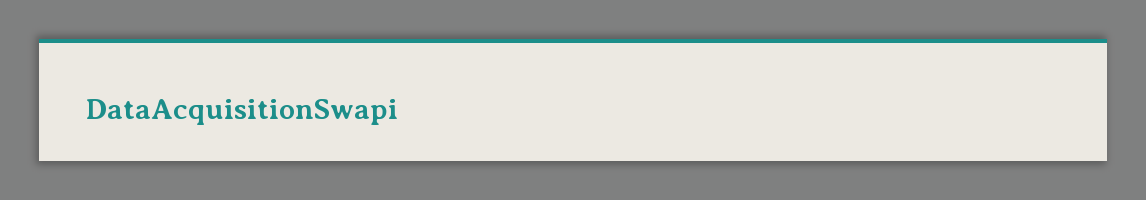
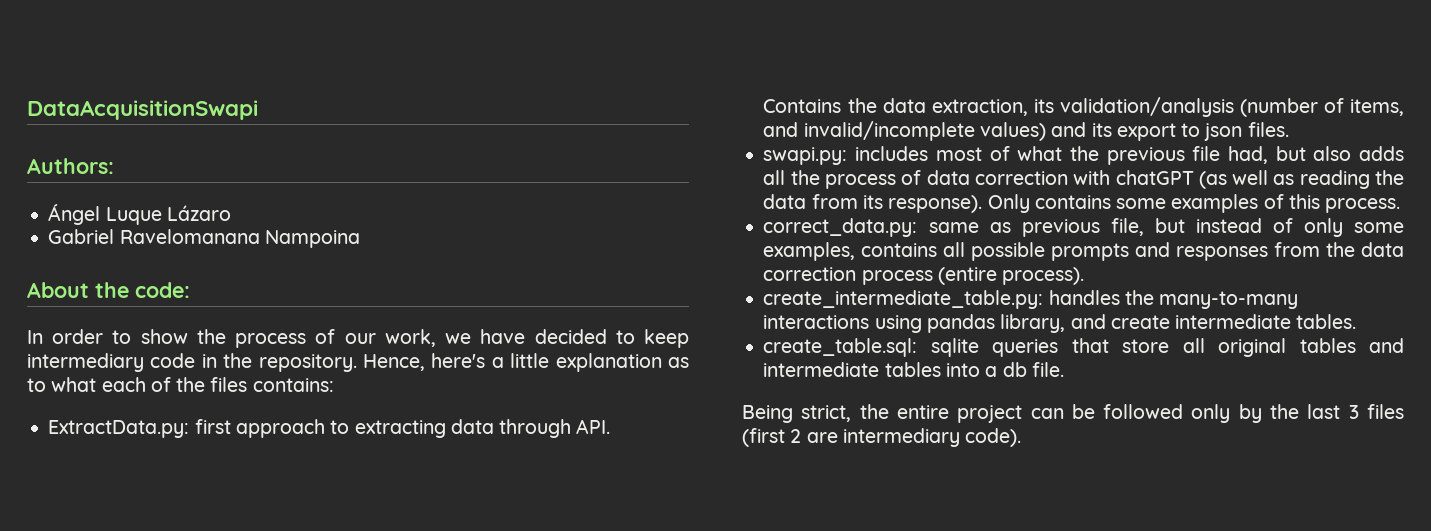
+ Authors:
+ Ángel Luque Lázaro
+ Gabriel Ravelomanana Nampoina
+ About the code:
+ In order to show the process of our work, we have decided to keep intermediary code in the repository. Hence, here's a little explanation as to what each of the files contains:
+ ExtractData.py: first approach to extracting data through API. Contains the data extraction, its validation/analysis (number of items, and invalid/incomplete values) and its export to json files.
+ swapi.py: includes most of what the previous file had, but also adds all the process of data correction with chatGPT (as well as reading the data from its response). Only contains some examples of this process.
+ correct_data.py: same as previous file, but instead of only some examples, contains all possible prompts and responses from the data correction process (entire process).
+ create_intermediate_table.py: handles the many-to-many interactions using pandas library, and create intermediate tables.
+ create_table.sql: sqlite queries that store all original tables and intermediate tables into a db file.
+ Being strict, the entire project can be followed only by the last 3 files (first 2 are intermediary code).

